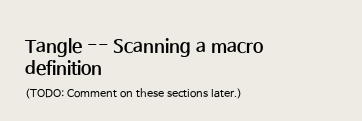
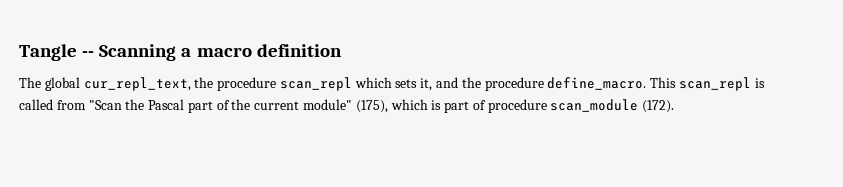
- (TODO: Comment on these sections later.)
+ The global cur_repl_text, the procedure scan_repl which sets it, and the procedure define_macro. This scan_repl is called from "Scan the Pascal part of the current module" (175), which is part of procedure scan_module (172).

